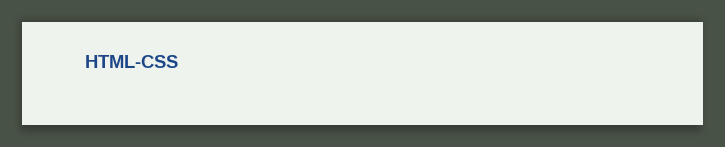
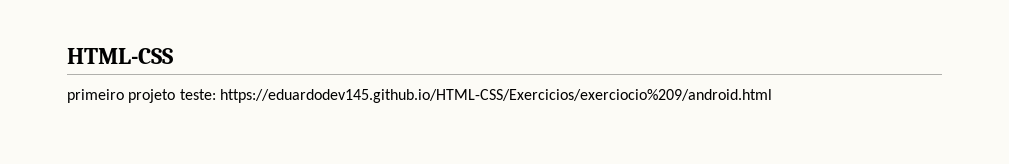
+ primeiro projeto teste: https://eduardodev145.github.io/HTML-CSS/Exercicios/exerciocio%209/android.html

